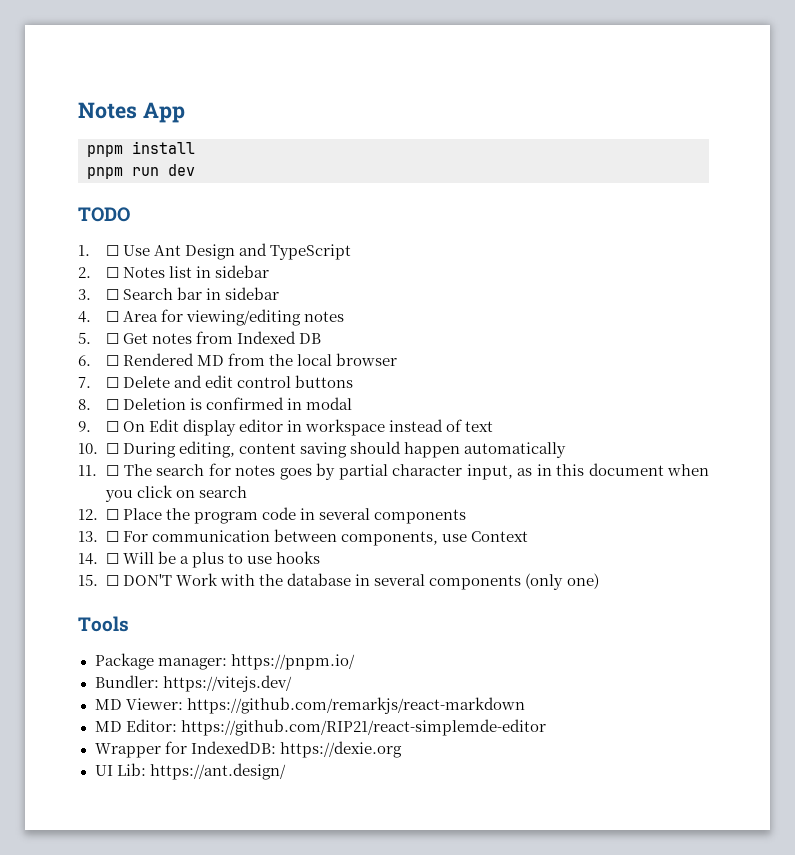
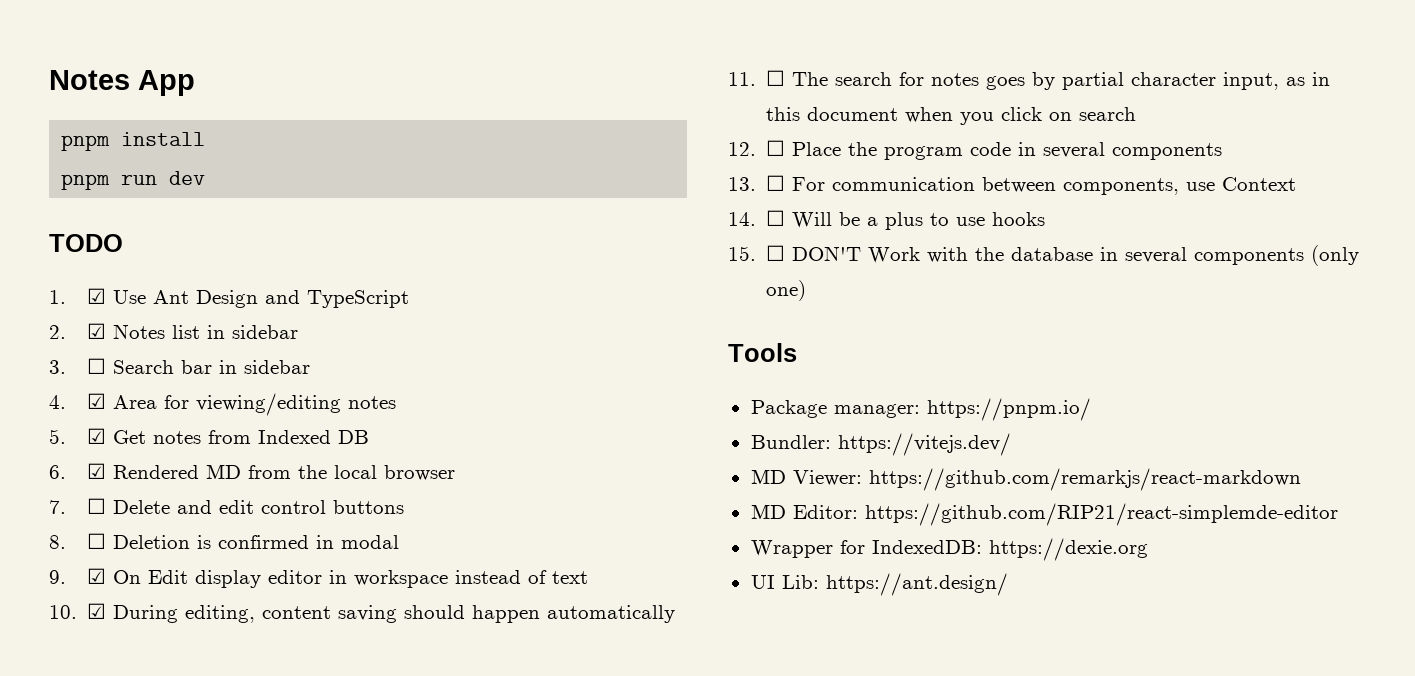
- 1. ☐ Use Ant Design and TypeScript
+ 1. ☑ Use Ant Design and TypeScript
- 2. ☐ Notes list in sidebar
+ 2. ☑ Notes list in sidebar
- 4. ☐ Area for viewing/editing notes
+ 4. ☑ Area for viewing/editing notes
- 5. ☐ Get notes from Indexed DB
+ 5. ☑ Get notes from Indexed DB
- 6. ☐ Rendered MD from the local browser
+ 6. ☑ Rendered MD from the local browser
- 9. ☐ On Edit display editor in workspace instead of text
+ 9. ☑ On Edit display editor in workspace instead of text
- 10. ☐ During editing, content saving should happen automatically
+ 10. ☑ During editing, content saving should happen automatically

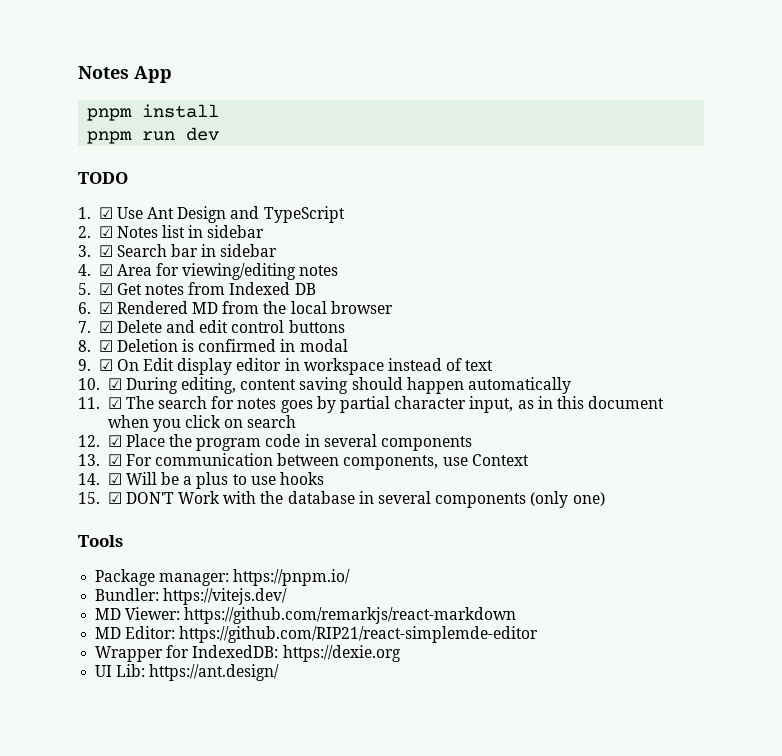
- 3. ☐ Search bar in sidebar
+ 3. ☑ Search bar in sidebar
- 7. ☐ Delete and edit control buttons
+ 7. ☑ Delete and edit control buttons
- 8. ☐ Deletion is confirmed in modal
+ 8. ☑ Deletion is confirmed in modal
- 11. ☐ The search for notes goes by partial character input, as in this document when you click on search
+ 11. ☑ The search for notes goes by partial character input, as in this document when you click on search
- 12. ☐ Place the program code in several components
+ 12. ☑ Place the program code in several components
- 13. ☐ For communication between components, use Context
+ 13. ☑ For communication between components, use Context
- 14. ☐ Will be a plus to use hooks
+ 14. ☑ Will be a plus to use hooks
- 15. ☐ DON'T Work with the database in several components (only one)
+ 15. ☑ DON'T Work with the database in several components (only one)

